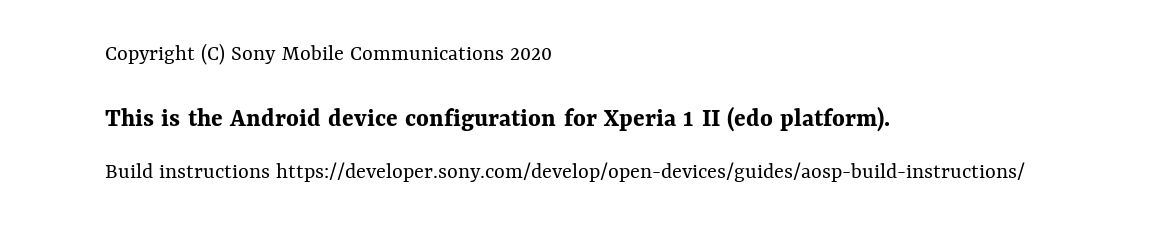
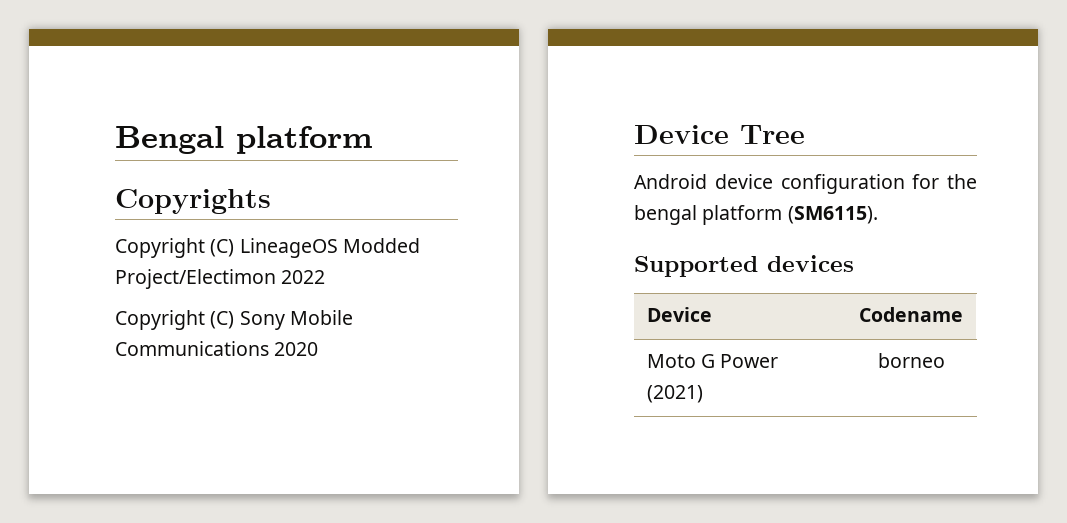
+ Bengal platform
+ Copyrights
+ Copyright (C) LineageOS Modded Project/Electimon 2022
- This is the Android device configuration for Xperia 1 II (edo platform).
- Build instructions https://developer.sony.com/develop/open-devices/guides/aosp-build-instructions/
+ Device Tree
+ Android device configuration for the bengal platform (SM6115).
+ Supported devices
+ Device | Codename
+ Moto G Power (2021) | borneo

